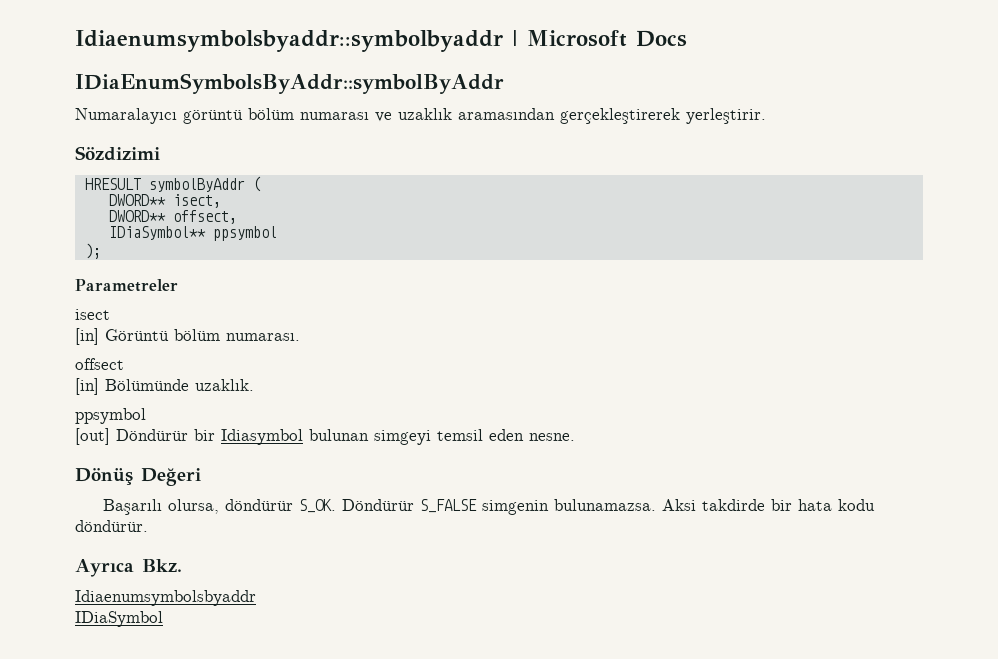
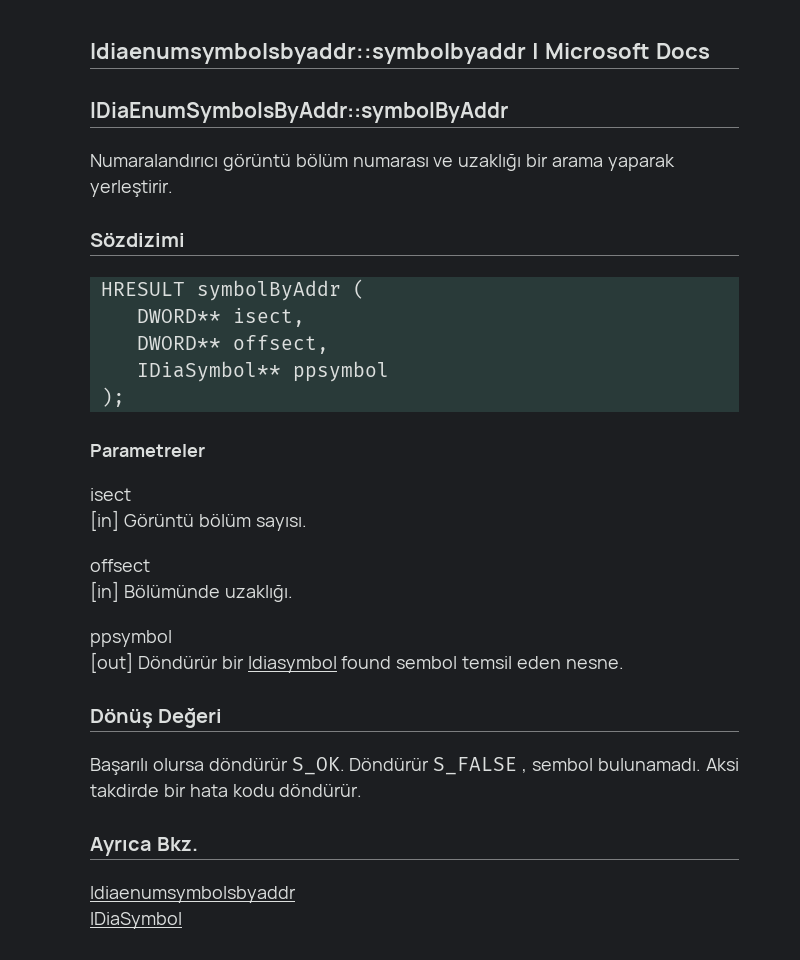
- Numaralayıcı görüntü bölüm numarası ve uzaklık aramasından gerçekleştirerek yerleştirir.
+ Numaralandırıcı görüntü bölüm numarası ve uzaklığı bir arama yaparak yerleştirir.
- [in] Görüntü bölüm numarası.
+ [in] Görüntü bölüm sayısı.
- [in] Bölümünde uzaklık.
+ [in] Bölümünde uzaklığı.
- [out] Döndürür bir Idiasymbol bulunan simgeyi temsil eden nesne.
+ [out] Döndürür bir Idiasymbol found sembol temsil eden nesne.
- Başarılı olursa, döndürür S_OK.
+ Başarılı olursa döndürür S_OK.
- Döndürür S_FALSE simgenin bulunamazsa.
+ Döndürür S_FALSE , sembol bulunamadı.

